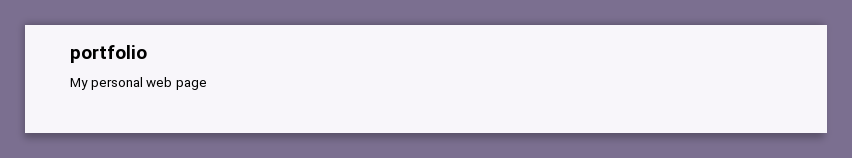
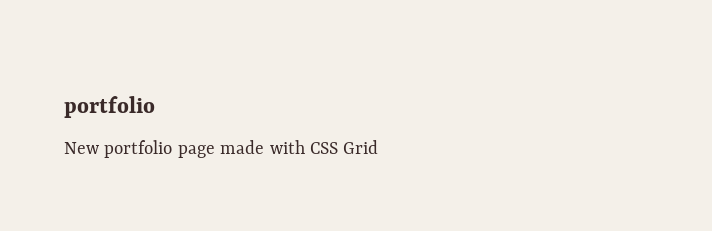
- My personal web page
+ New portfolio page made with CSS Grid

